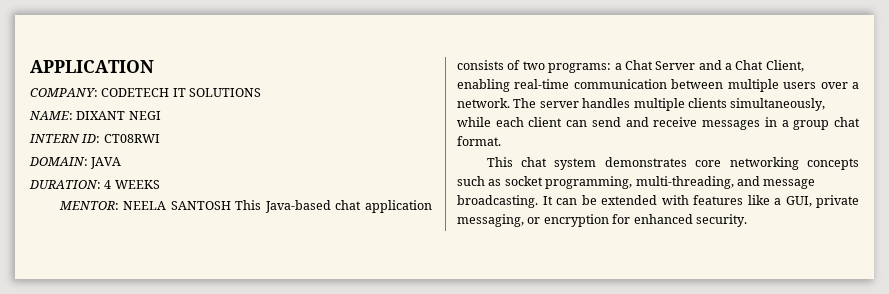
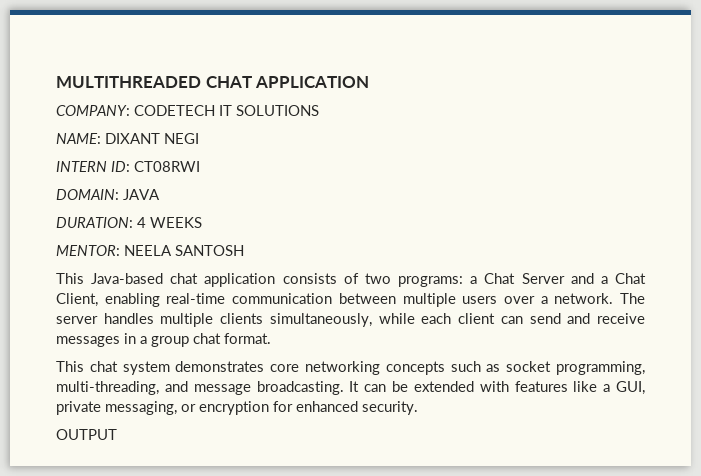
- APPLICATION
+ MULTITHREADED CHAT APPLICATION
- MENTOR: NEELA SANTOSH This Java-based chat application consists of two programs: a Chat Server and a Chat Client, enabling real-time communication between multiple users over a network.
+ MENTOR: NEELA SANTOSH
+ This Java-based chat application consists of two programs: a Chat Server and a Chat Client, enabling real-time communication between multiple users over a network.
+ OUTPUT

